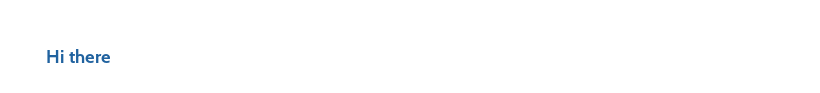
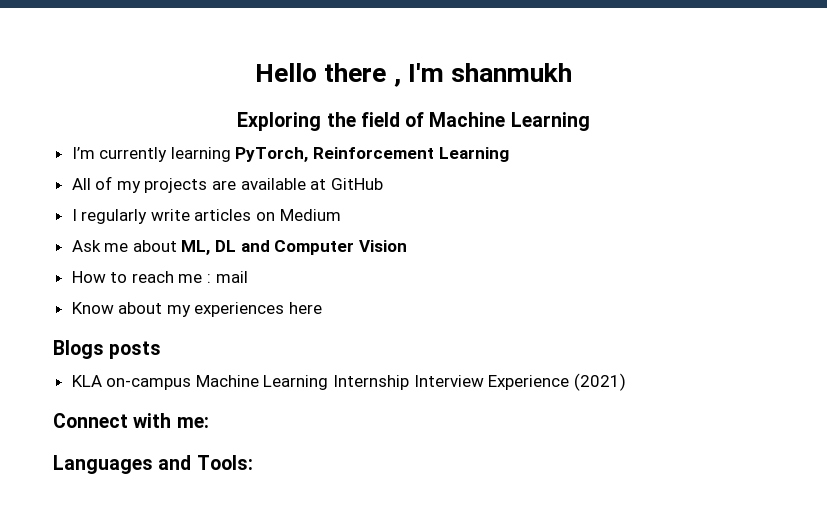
- Hi there
+ Hello there , I'm shanmukh
+ Exploring the field of Machine Learning
+ I’m currently learning PyTorch, Reinforcement Learning
+ All of my projects are available at GitHub
+ I regularly write articles on Medium
+ Ask me about ML, DL and Computer Vision
+ How to reach me : mail
+ Know about my experiences here
+ Blogs posts
+ KLA on-campus Machine Learning Internship Interview Experience (2021)
+ Connect with me:
+ Languages and Tools:

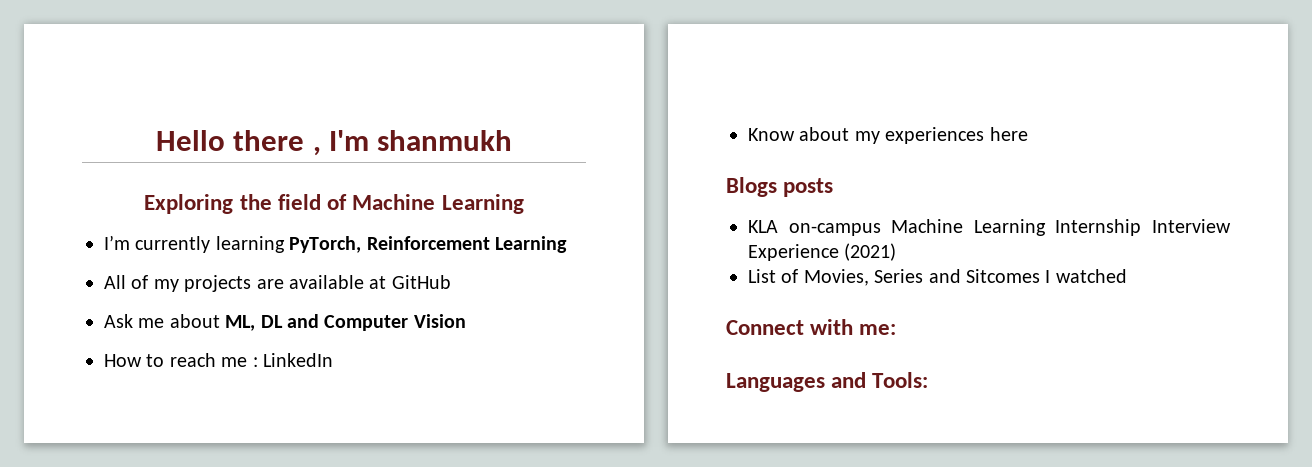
- I regularly write articles on Medium
- How to reach me : mail
+ How to reach me : LinkedIn
+ List of Movies, Series and Sitcomes I watched

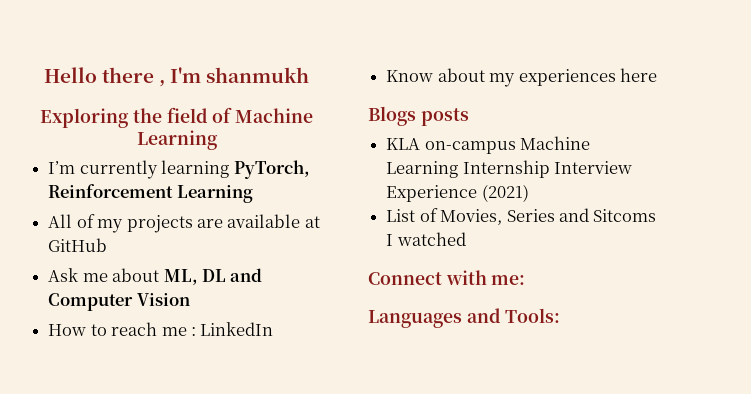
- List of Movies, Series and Sitcomes I watched
+ List of Movies, Series and Sitcoms I watched

